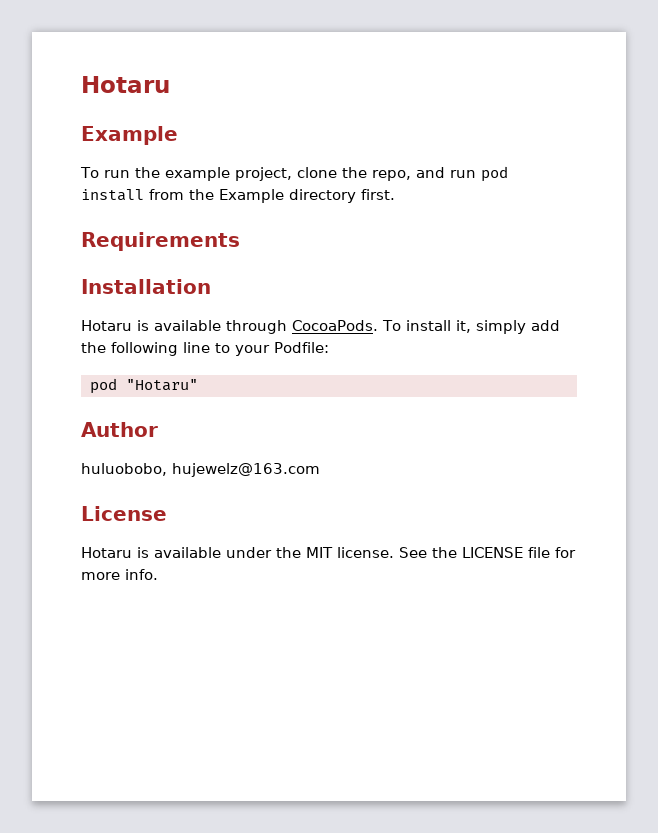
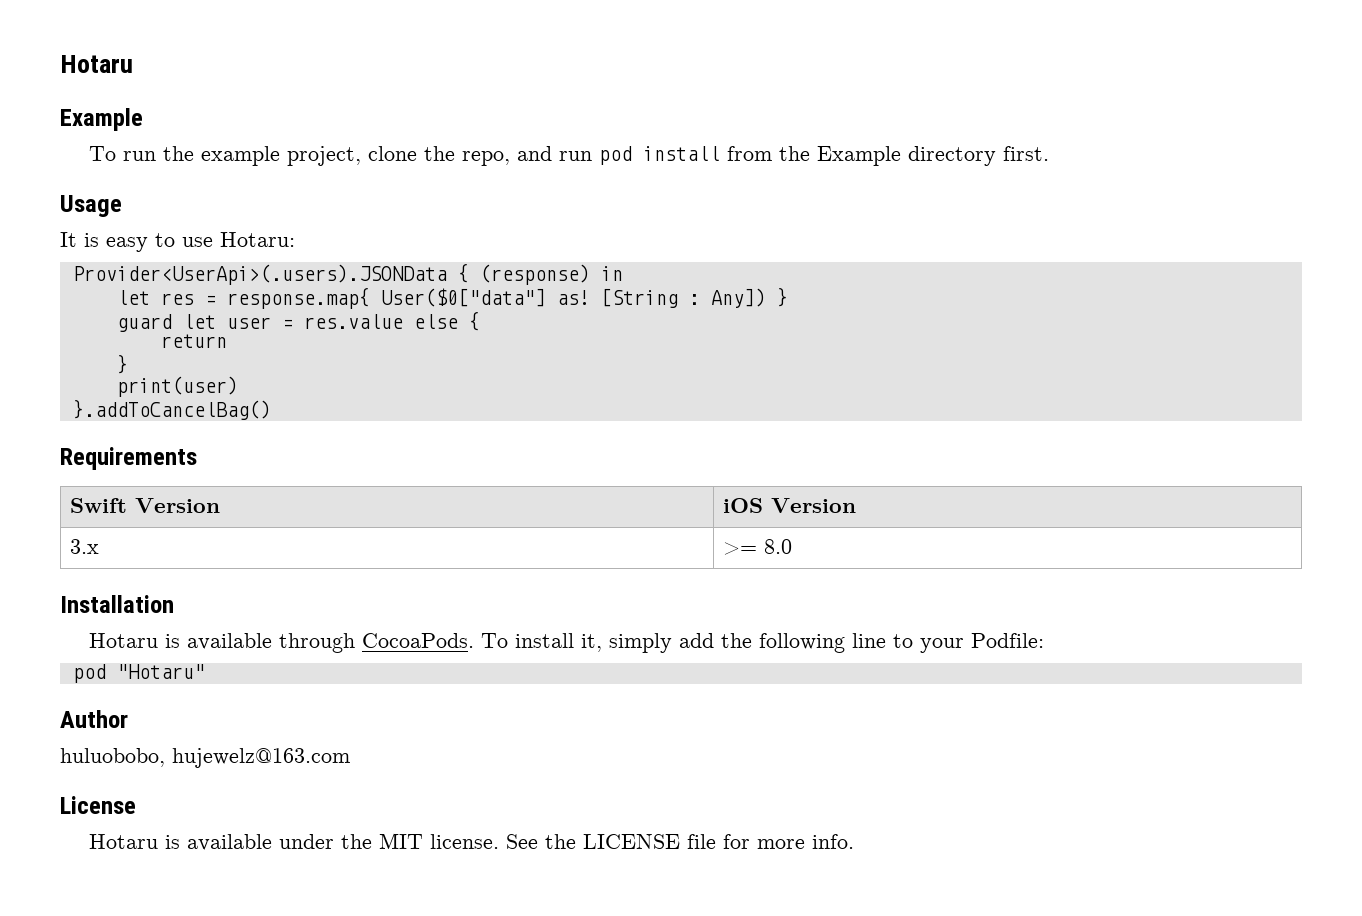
+ Usage
+ It is easy to use Hotaru:
+ Provider<UserApi>(.users).JSONData { (response) in
+ let res = response.map{ User($0["data"] as! [String : Any]) }
+ guard let user = res.value else {
+ return
+ }
+ print(user)
+ }.addToCancelBag()
  Requirements
+ Swift Version | iOS Version
+ 3.x | >= 8.0

